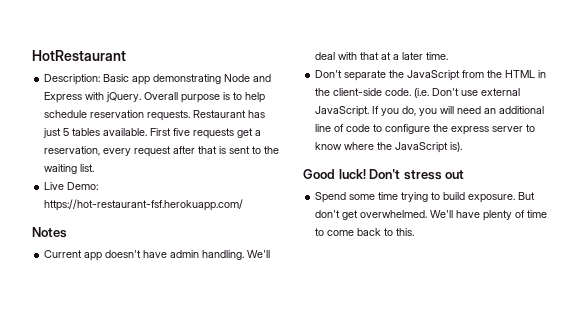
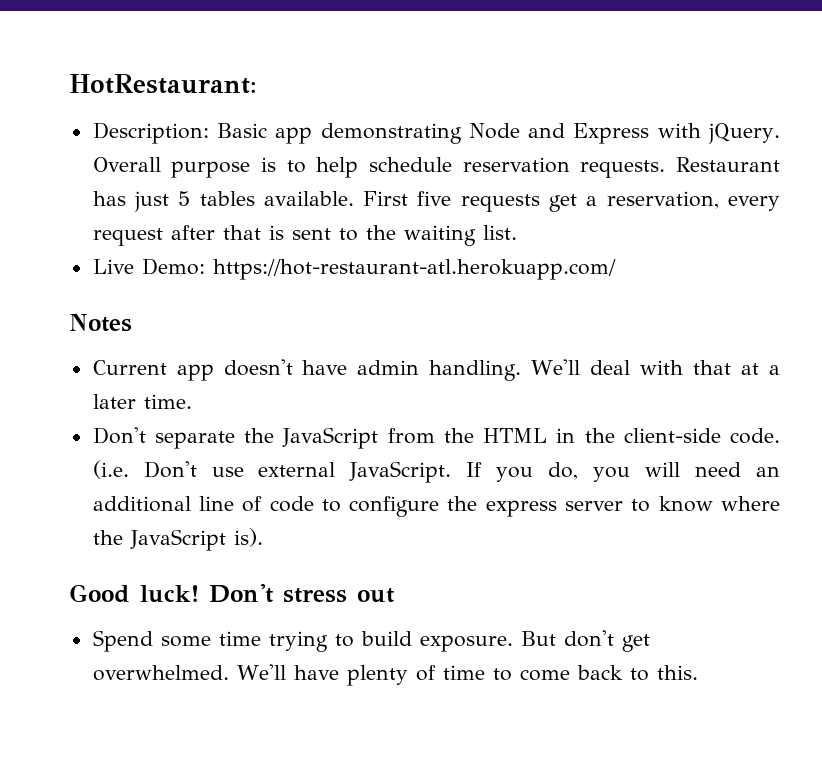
- HotRestaurant
+ HotRestaurant:
- Live Demo: https://hot-restaurant-fsf.herokuapp.com/
+ Live Demo: https://hot-restaurant-atl.herokuapp.com/

